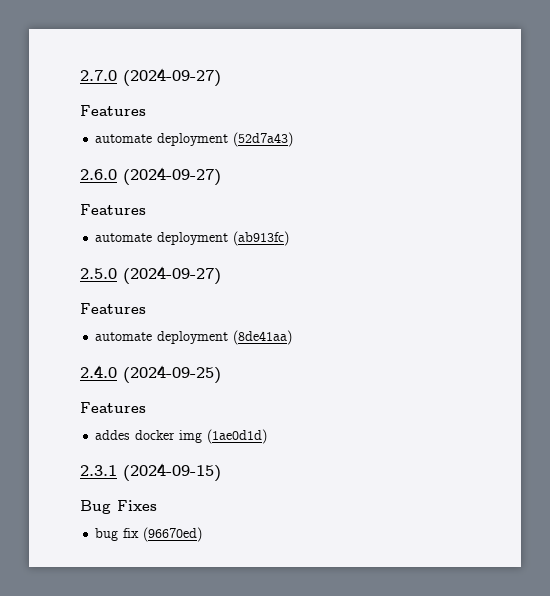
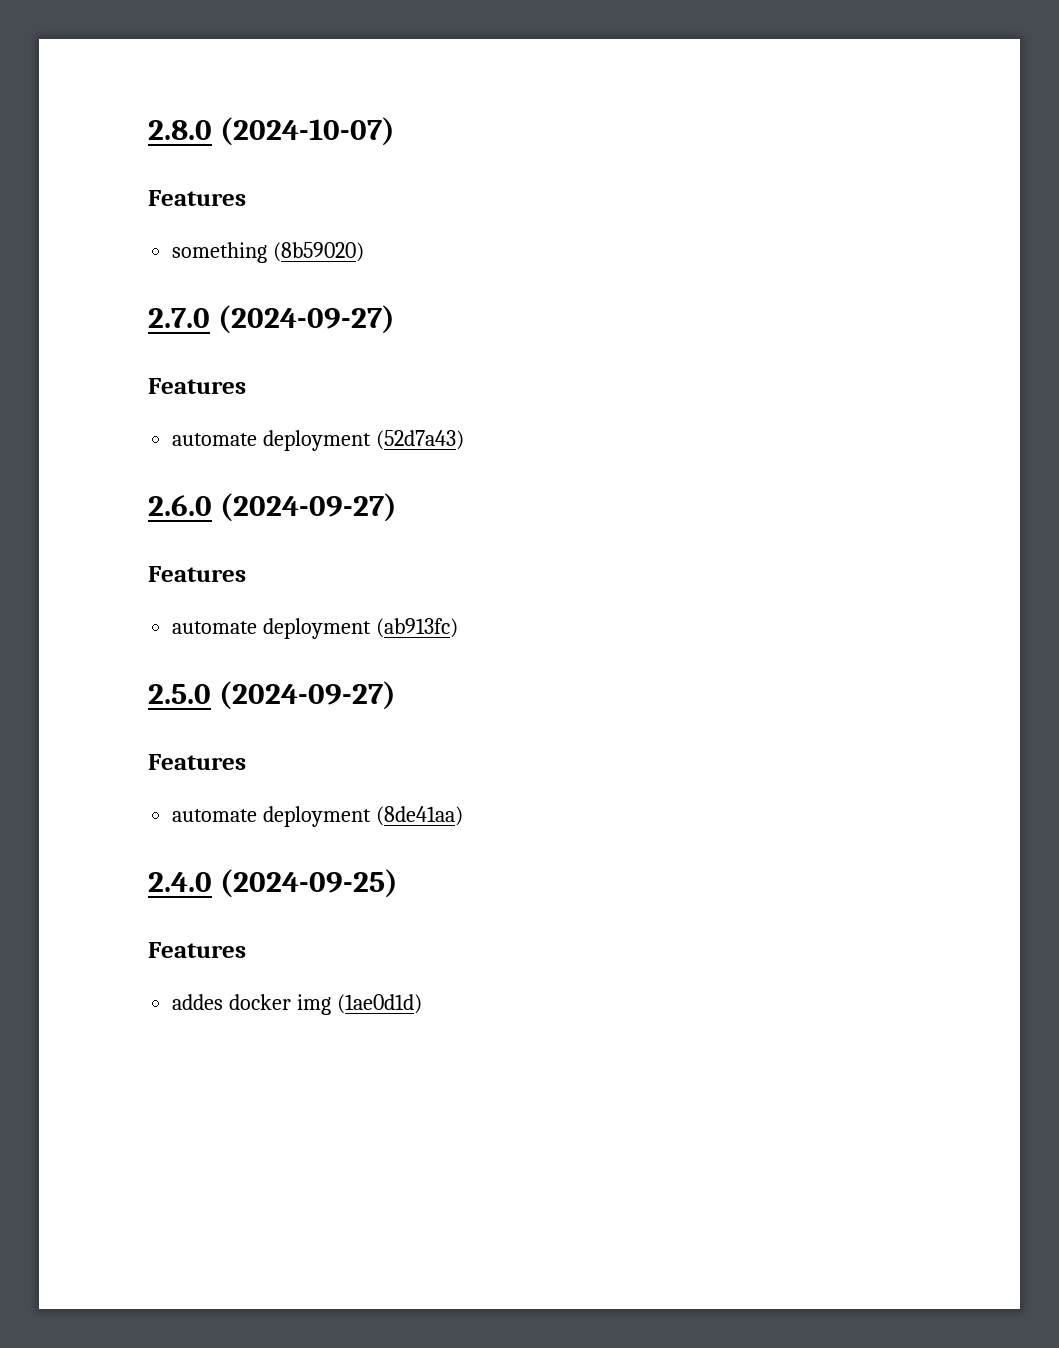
+ 2.8.0 (2024-10-07)
+ Features
+ something (8b59020)
- 2.3.1 (2024-09-15)
- Bug Fixes
- bug fix (96670ed)

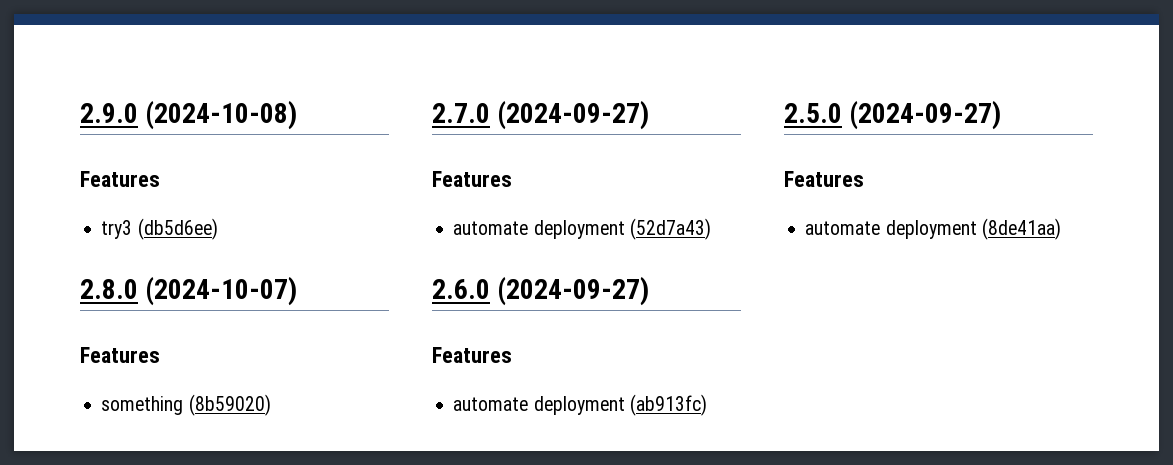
+ 2.9.0 (2024-10-08)
+ Features
+ try3 (db5d6ee)
- 2.4.0 (2024-09-25)
- Features
- addes docker img (1ae0d1d)

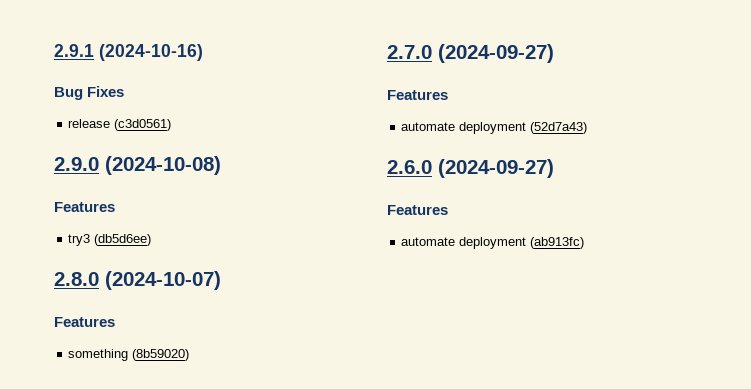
+ 2.9.1 (2024-10-16)
+ Bug Fixes
+ release (c3d0561)
- 2.5.0 (2024-09-27)
- Features
- automate deployment (8de41aa)

